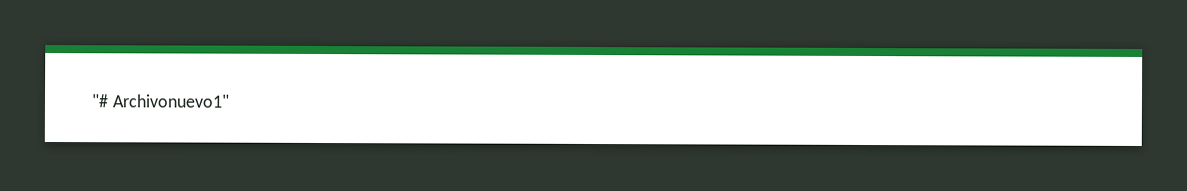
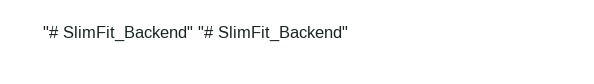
- "# Archivonuevo1"
+ "# SlimFit_Backend" "# SlimFit_Backend"

